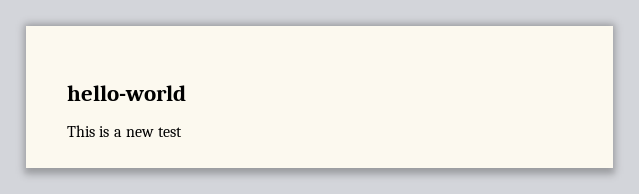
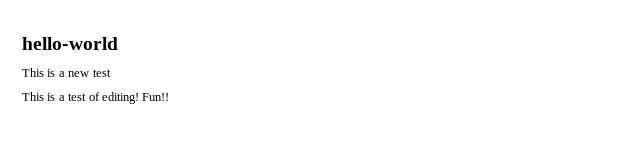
+ This is a test of editing! Fun!!

